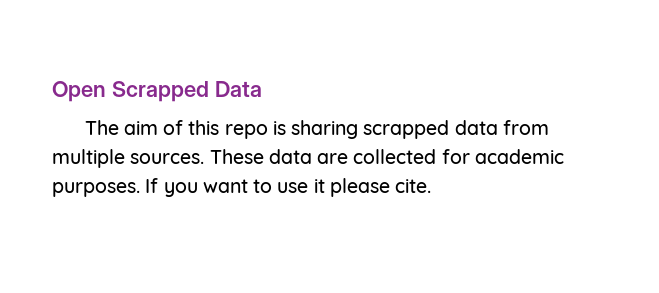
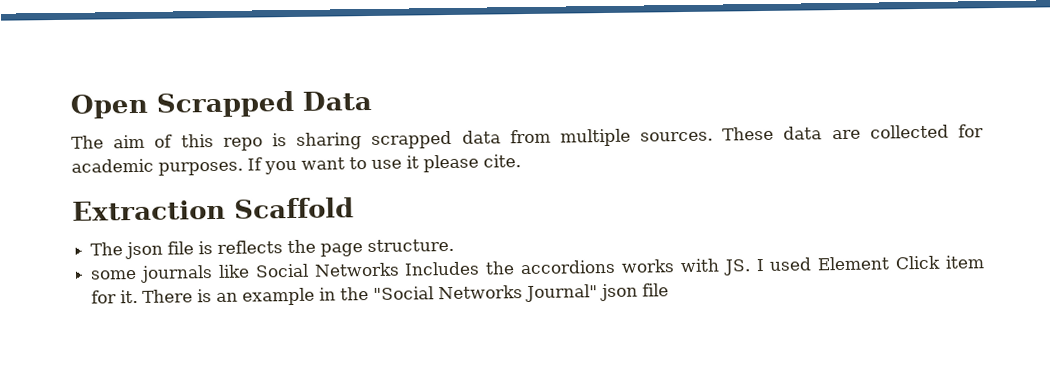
+ Extraction Scaffold
+ The json file is reflects the page structure.
+ some journals like Social Networks Includes the accordions works with JS. I used Element Click item for it. There is an example in the "Social Networks Journal" json file

